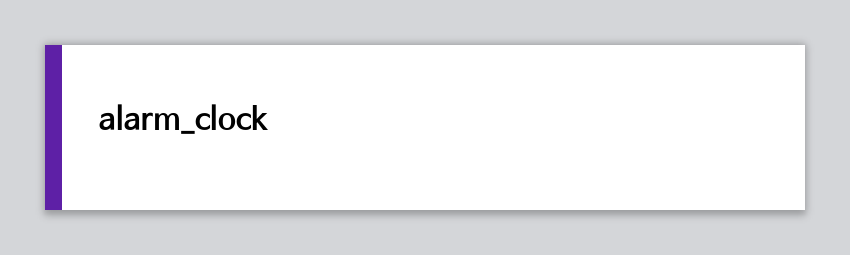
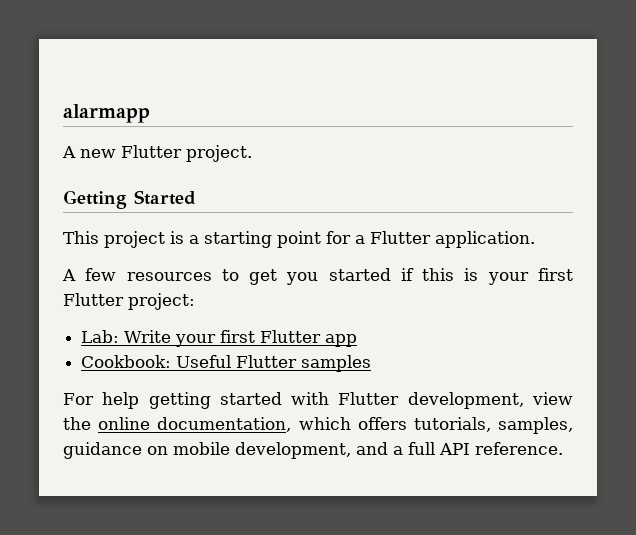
- alarm_clock
+ alarmapp
+ A new Flutter project.
+ Getting Started
+ This project is a starting point for a Flutter application.
+ A few resources to get you started if this is your first Flutter project:
+ Lab: Write your first Flutter app
+ Cookbook: Useful Flutter samples
+ For help getting started with Flutter development, view the online documentation, which offers tutorials, samples, guidance on mobile development, and a full API reference.

